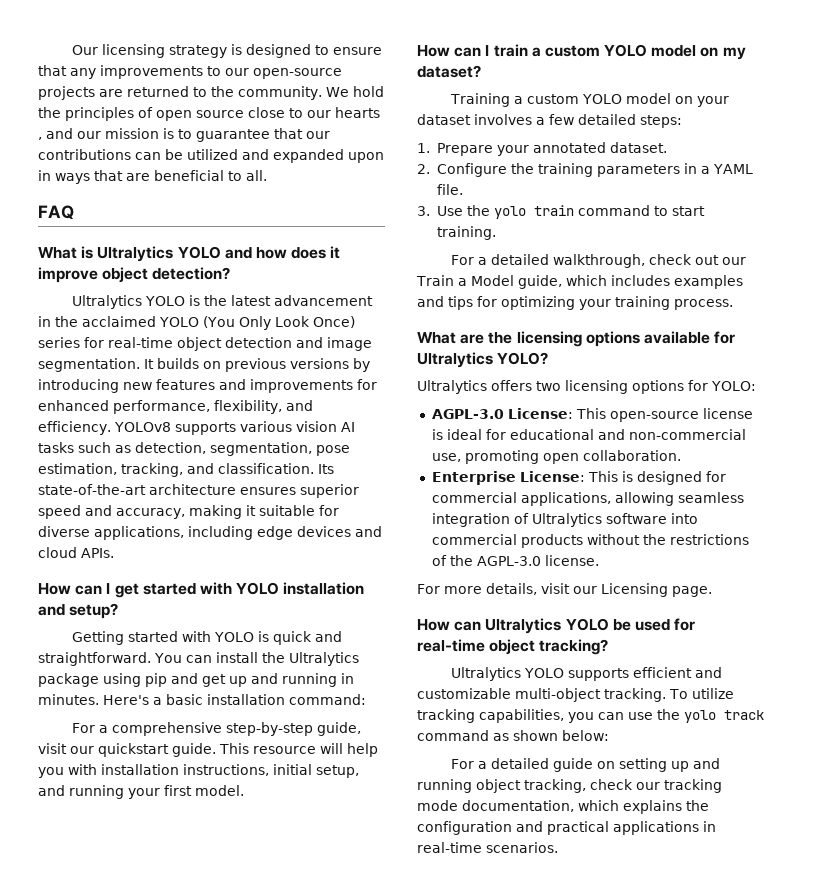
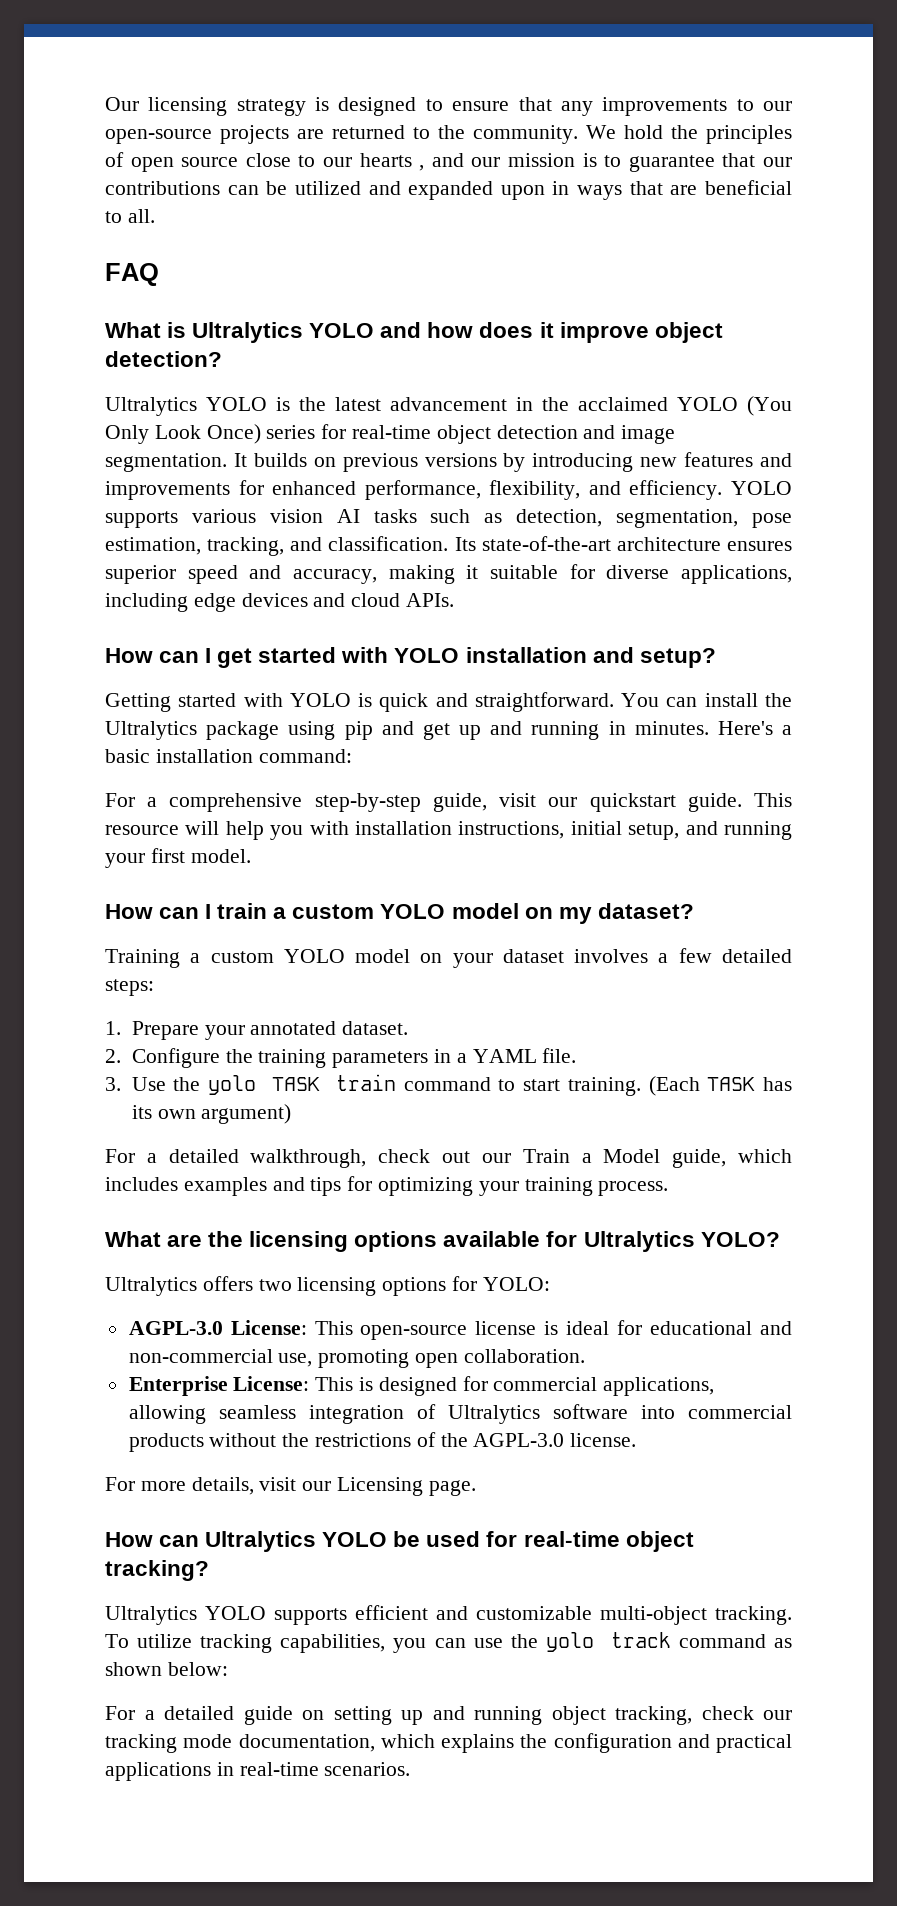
- YOLOv8 supports various vision AI tasks such as detection, segmentation, pose estimation, tracking, and classification.
+ YOLO supports various vision AI tasks such as detection, segmentation, pose estimation, tracking, and classification.
- 3. Use the yolo train command to start training.
+ 3. Use the yolo TASK train command to start training. (Each TASK has its own argument)

